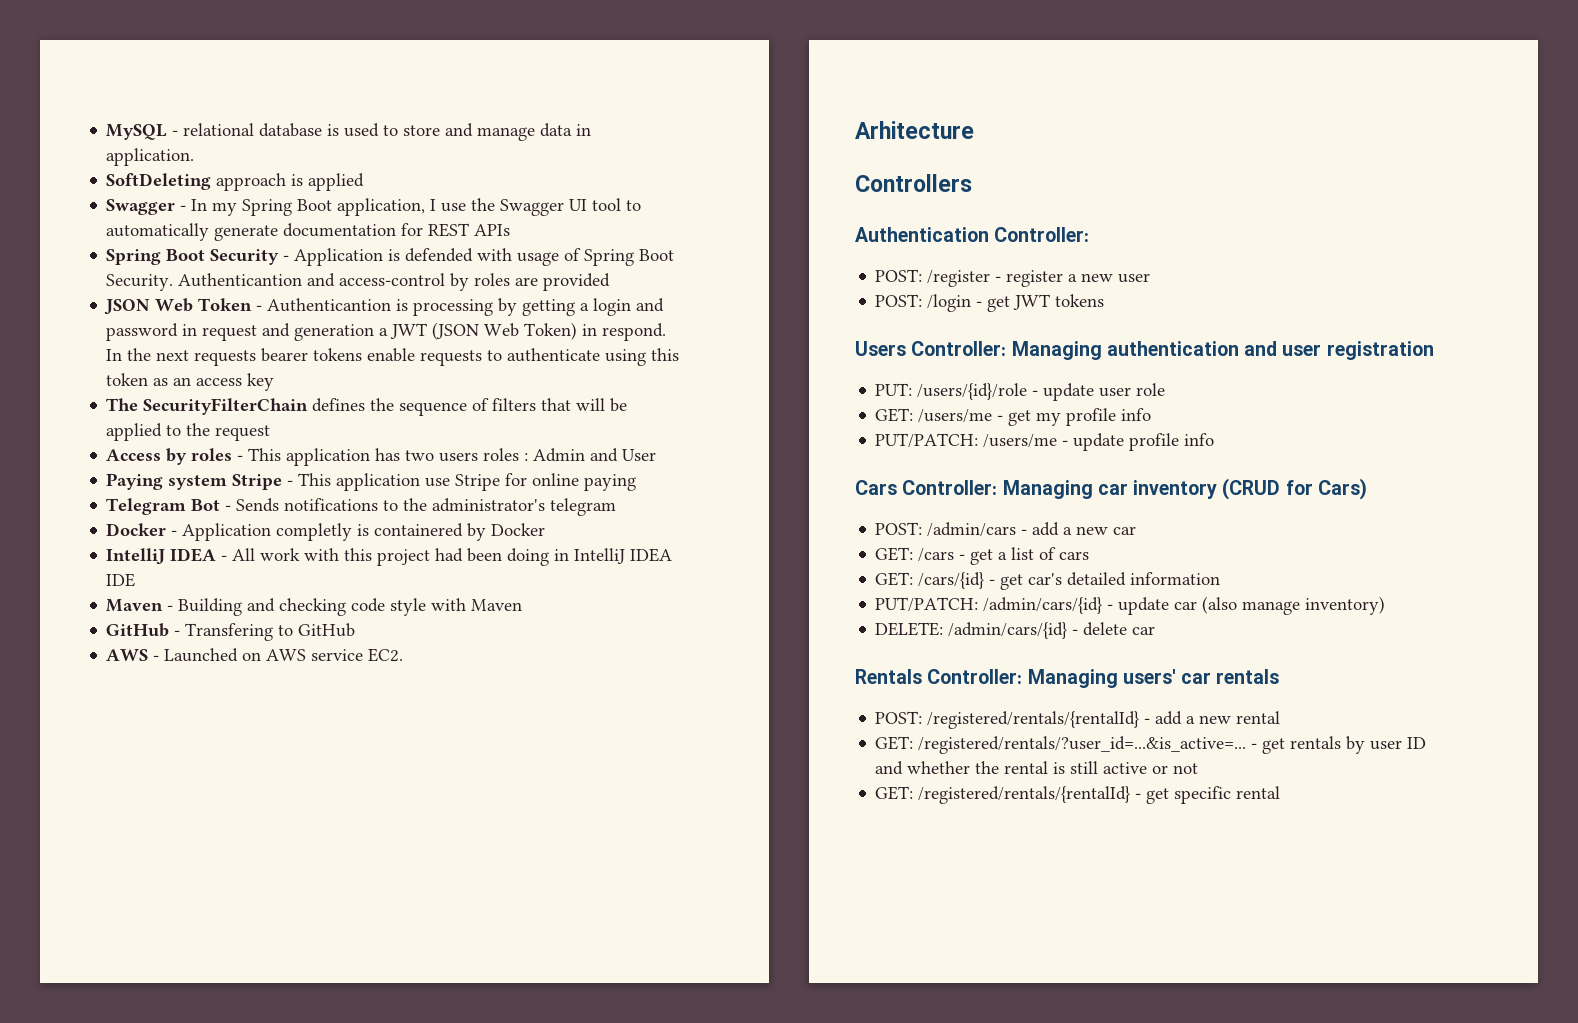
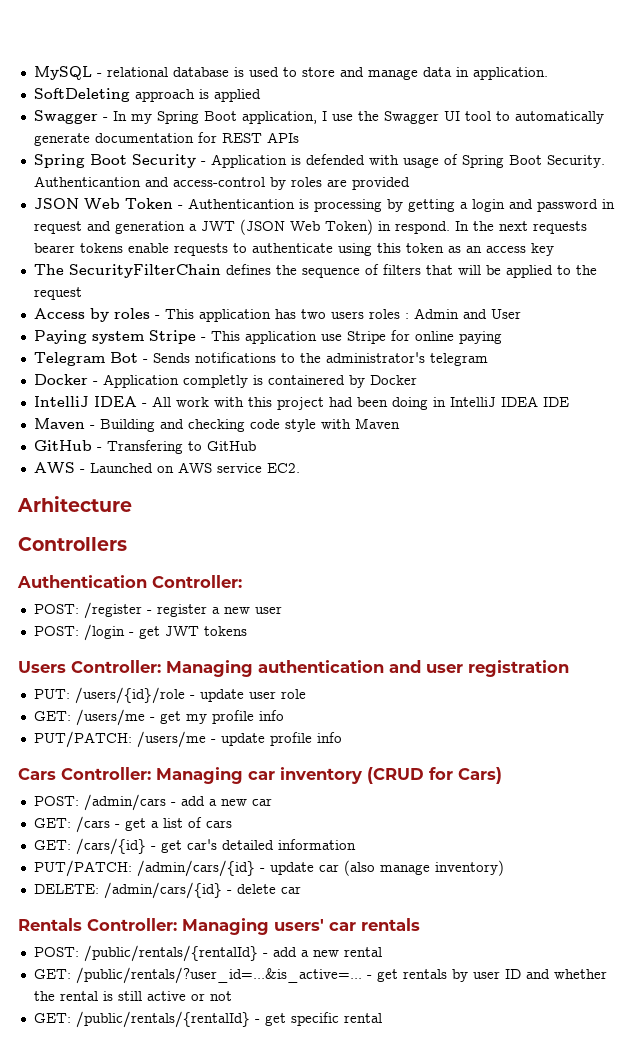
- POST: /registered/rentals/{rentalId} - add a new rental
+ POST: /public/rentals/{rentalId} - add a new rental
- GET: /registered/rentals/?user_id=...&is_active=...
+ GET: /public/rentals/?user_id=...&is_active=...
- GET: /registered/rentals/{rentalId} - get specific rental
+ GET: /public/rentals/{rentalId} - get specific rental

